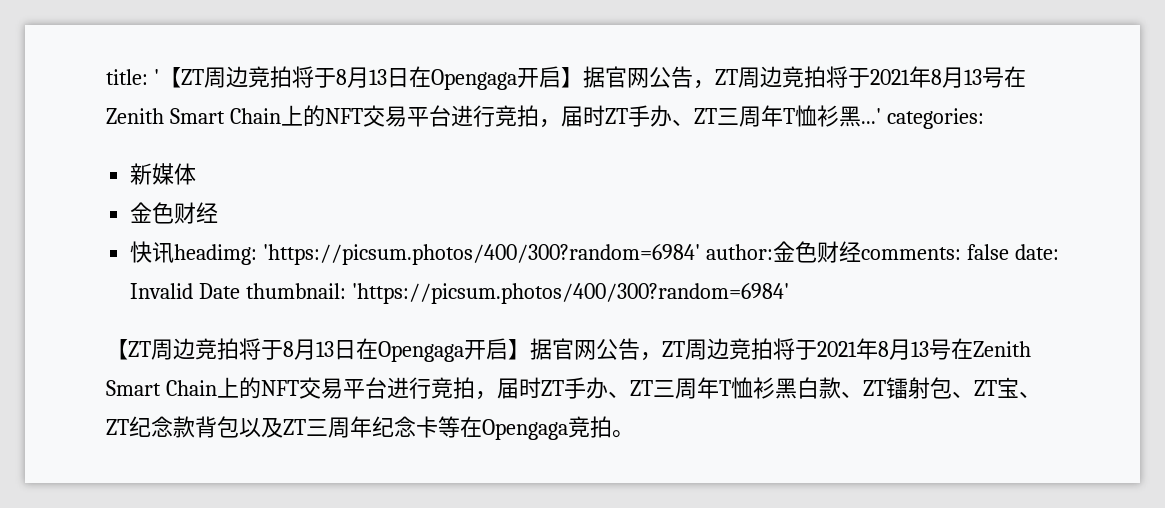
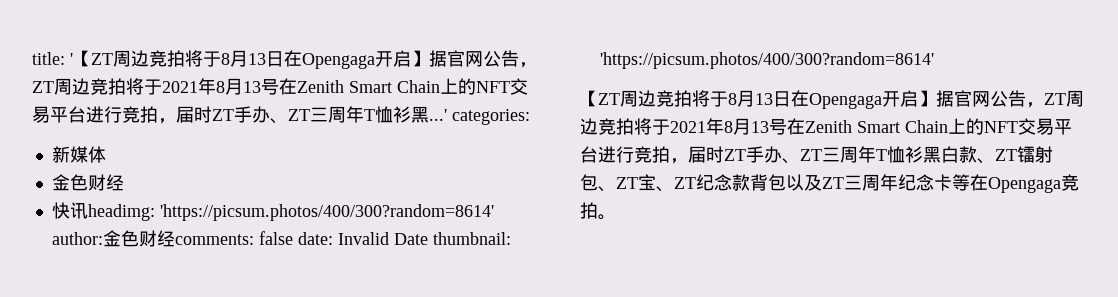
- 快讯headimg: 'https://picsum.photos/400/300?random=6984' author:金色财经comments: false date: Invalid Date thumbnail: 'https://picsum.photos/400/300?random=6984'
+ 快讯headimg: 'https://picsum.photos/400/300?random=8614' author:金色财经comments: false date: Invalid Date thumbnail: 'https://picsum.photos/400/300?random=8614'

